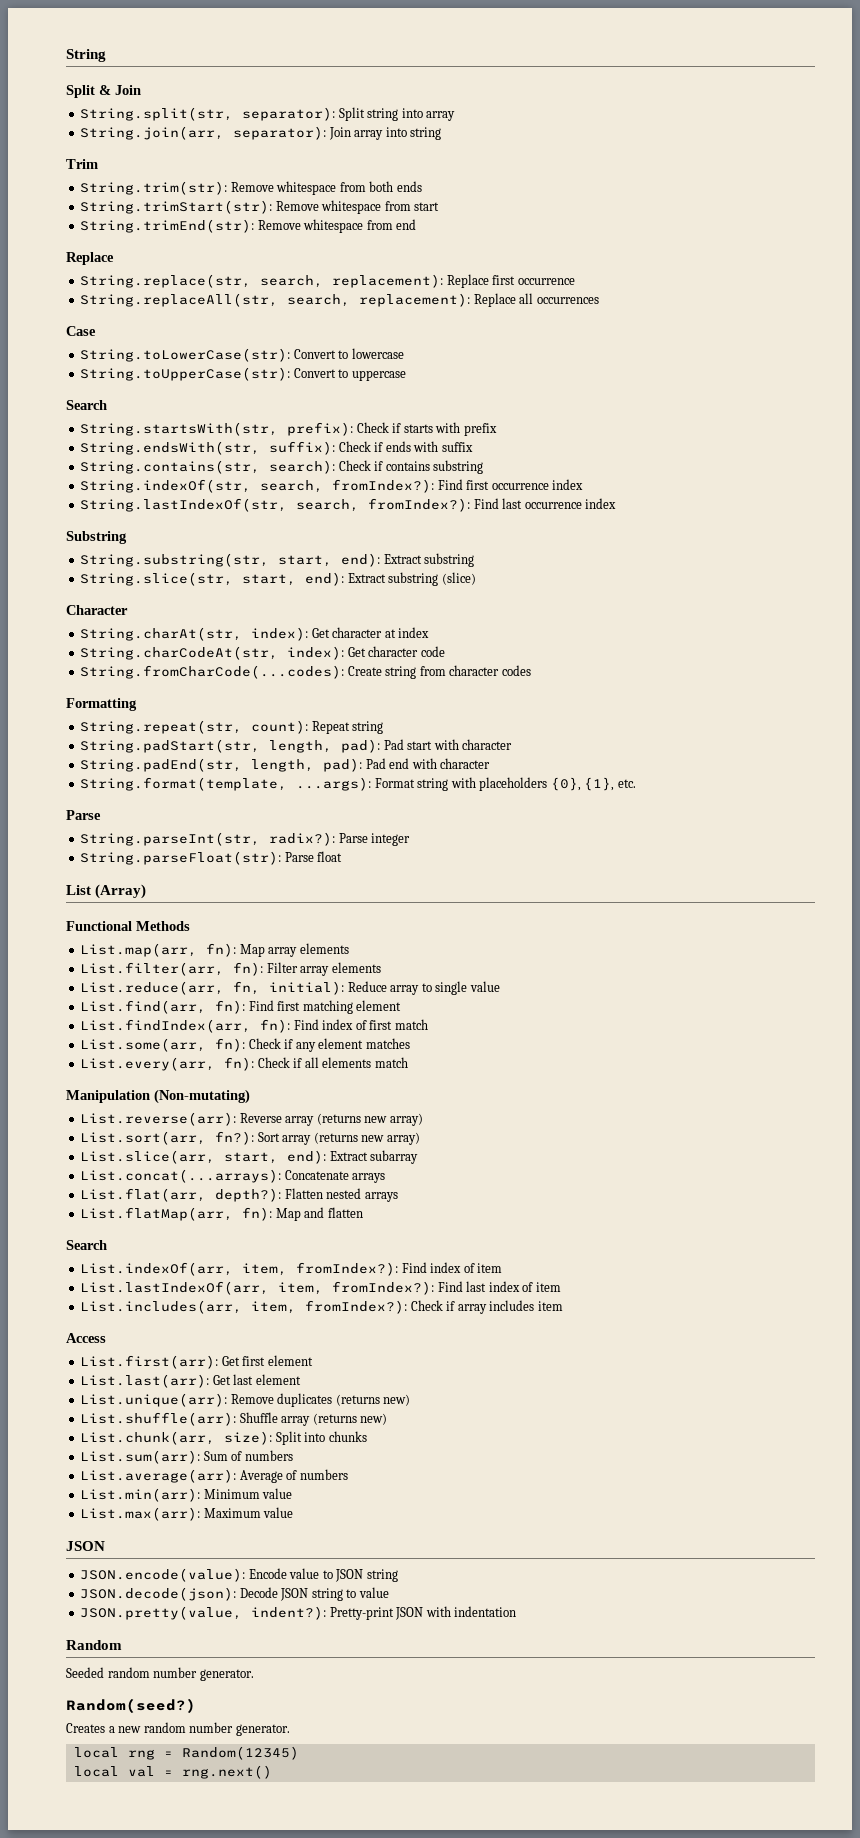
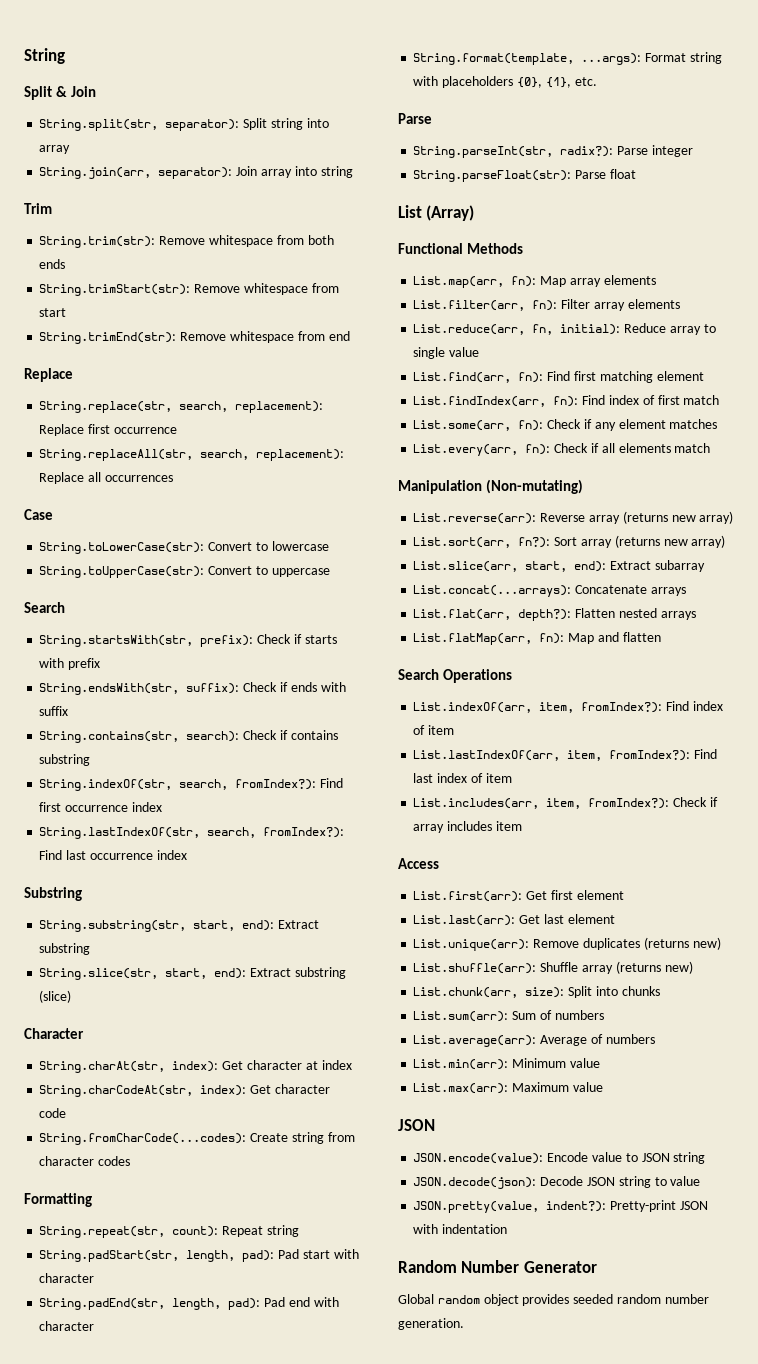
  List.flatMap(arr, fn): Map and flatten
- Search
+ Search Operations
- Random
- Seeded random number generator.
- Random(seed?)
- Creates a new random number generator.
- local rng = Random(12345)
- local val = rng.next()
+ Random Number Generator
+ Global random object provides seeded random number generation.

